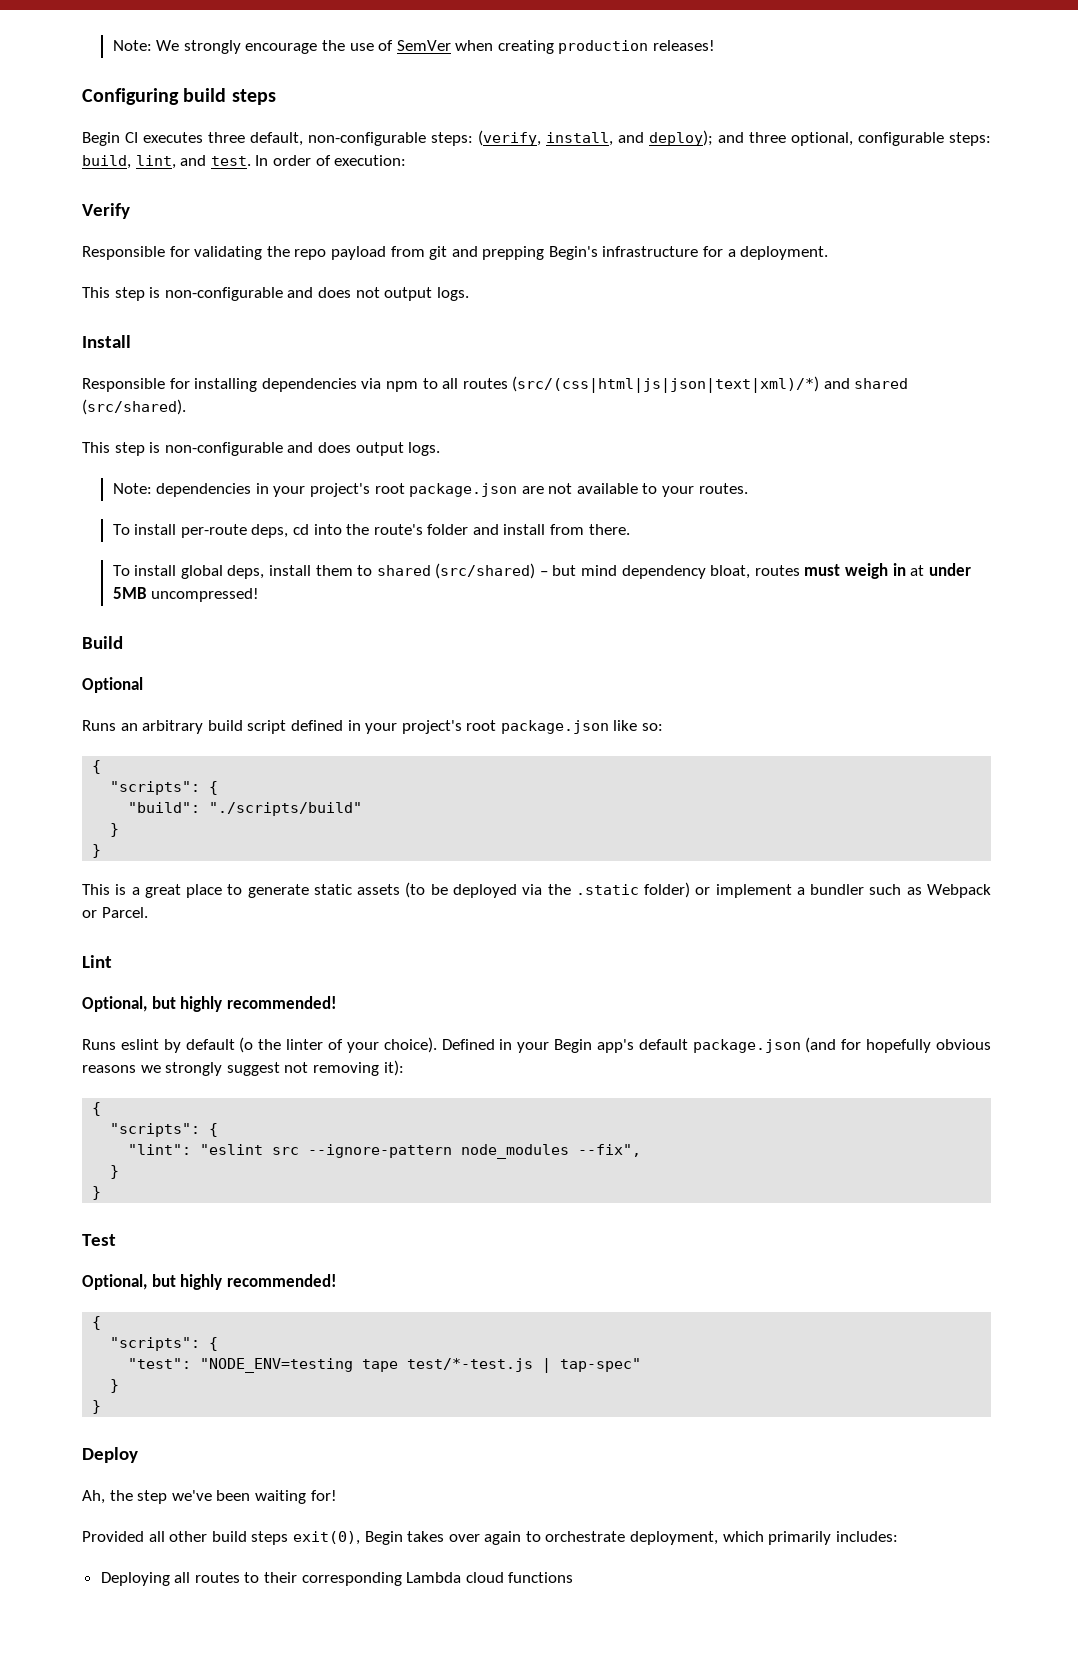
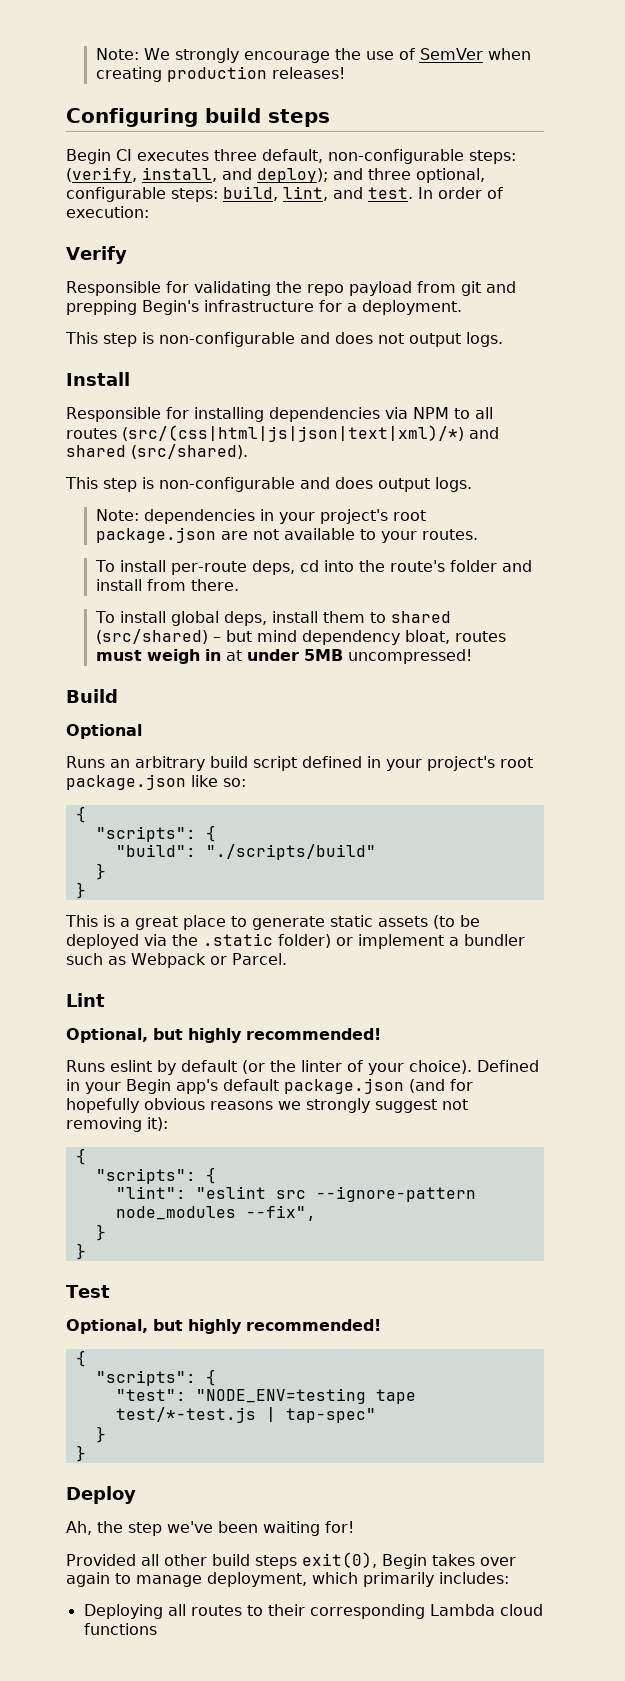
- Responsible for installing dependencies via npm to all routes (src/(css|html|js|json|text|xml)/*) and shared (src/shared).
+ Responsible for installing dependencies via NPM to all routes (src/(css|html|js|json|text|xml)/*) and shared (src/shared).
- Runs eslint by default (o the linter of your choice).
+ Runs eslint by default (or the linter of your choice).
- Provided all other build steps exit(0), Begin takes over again to orchestrate deployment, which primarily includes:
+ Provided all other build steps exit(0), Begin takes over again to manage deployment, which primarily includes:

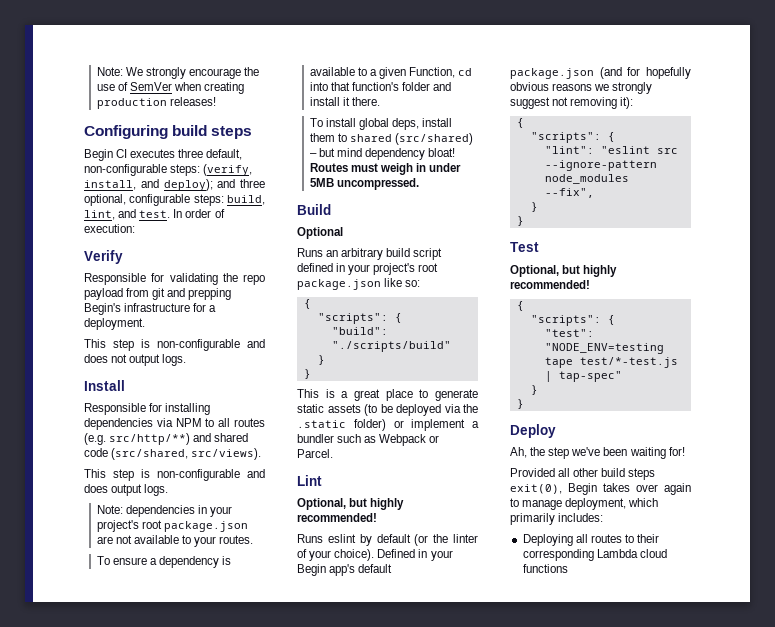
- Responsible for installing dependencies via NPM to all routes (src/(css|html|js|json|text|xml)/*) and shared (src/shared).
+ Responsible for installing dependencies via NPM to all routes (e.g. src/http/**) and shared code (src/shared, src/views).
- To install per-route deps, cd into the route's folder and install from there.
+ To ensure a dependency is available to a given Function, cd into that function's folder and install it there.
- To install global deps, install them to shared (src/shared) – but mind dependency bloat, routes must weigh in at under 5MB uncompressed!
+ To install global deps, install them to shared (src/shared) – but mind dependency bloat! Routes must weigh in under 5MB uncompressed.

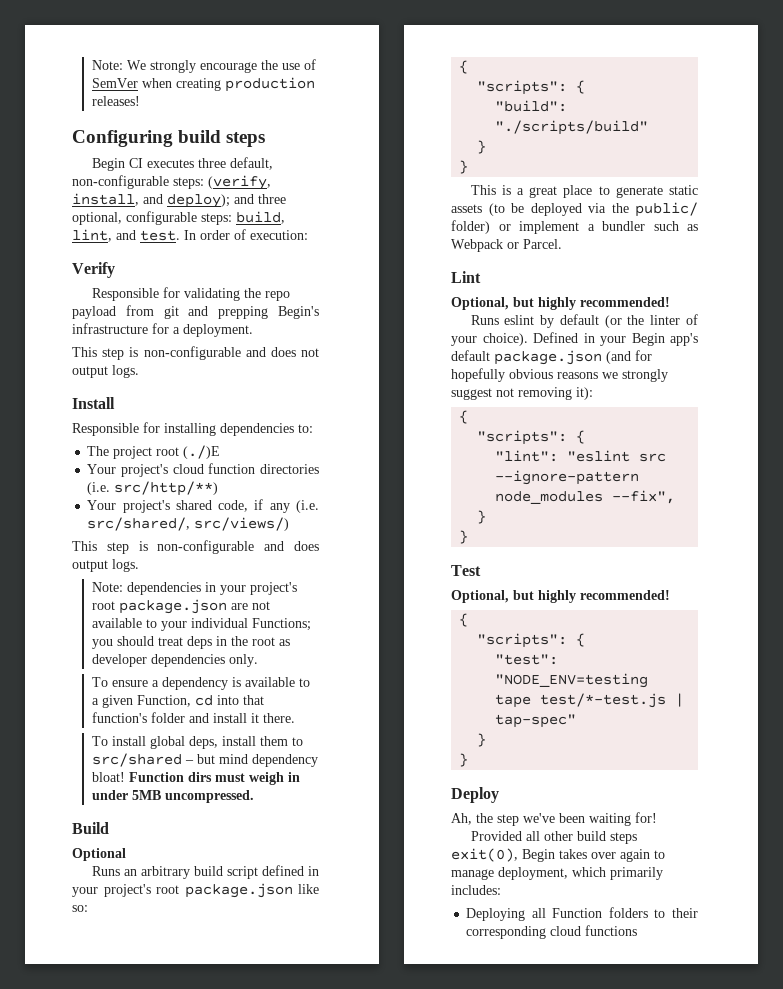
- Responsible for installing dependencies via NPM to all routes (e.g. src/http/**) and shared code (src/shared, src/views).
+ Responsible for installing dependencies to:
+ The project root (./)E
+ Your project's cloud function directories (i.e. src/http/**)
+ Your project's shared code, if any (i.e. src/shared/, src/views/)
- Note: dependencies in your project's root package.json are not available to your routes.
+ Note: dependencies in your project's root package.json are not available to your individual Functions; you should treat deps in the root as developer dependencies only.
- To install global deps, install them to shared (src/shared) – but mind dependency bloat!
+ To install global deps, install them to src/shared – but mind dependency bloat!
- Routes must weigh in under 5MB uncompressed.
+ Function dirs must weigh in under 5MB uncompressed.
- This is a great place to generate static assets (to be deployed via the .static folder) or implement a bundler such as Webpack or Parcel.
+ This is a great place to generate static assets (to be deployed via the public/ folder) or implement a bundler such as Webpack or Parcel.
- Deploying all routes to their corresponding Lambda cloud functions
+ Deploying all Function folders to their corresponding cloud functions

